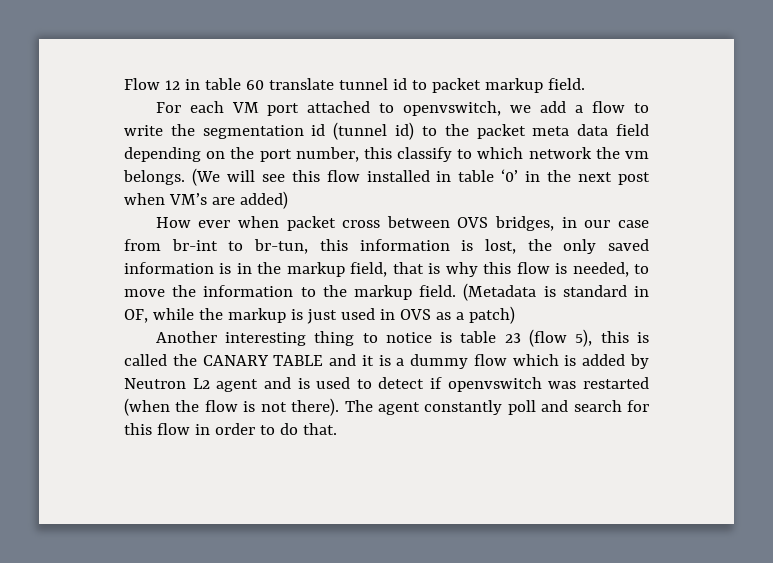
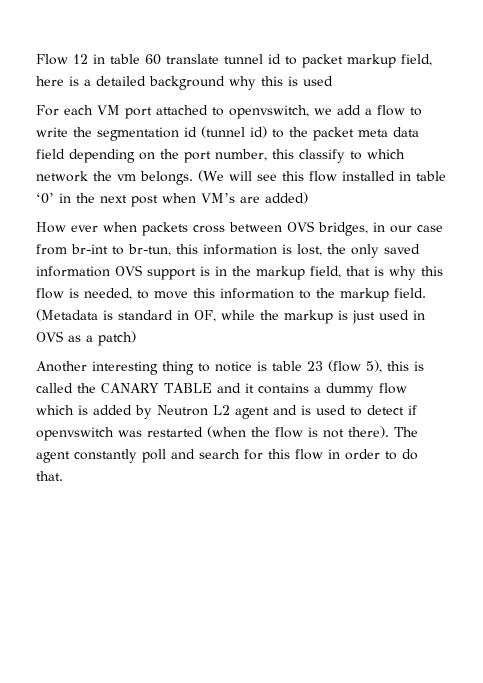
- Flow 12 in table 60 translate tunnel id to packet markup field.
+ Flow 12 in table 60 translate tunnel id to packet markup field, here is a detailed background why this is used
- How ever when packet cross between OVS bridges, in our case from br-int to br-tun, this information is lost, the only saved information is in the markup field, that is why this flow is needed, to move the information to the markup field.
+ How ever when packets cross between OVS bridges, in our case from br-int to br-tun, this information is lost, the only saved information OVS support is in the markup field, that is why this flow is needed, to move this information to the markup field.
- Another interesting thing to notice is table 23 (flow 5), this is called the CANARY TABLE and it is a dummy flow which is added by Neutron L2 agent and is used to detect if openvswitch was restarted (when the flow is not there).
+ Another interesting thing to notice is table 23 (flow 5), this is called the CANARY TABLE and it contains a dummy flow which is added by Neutron L2 agent and is used to detect if openvswitch was restarted (when the flow is not there).

